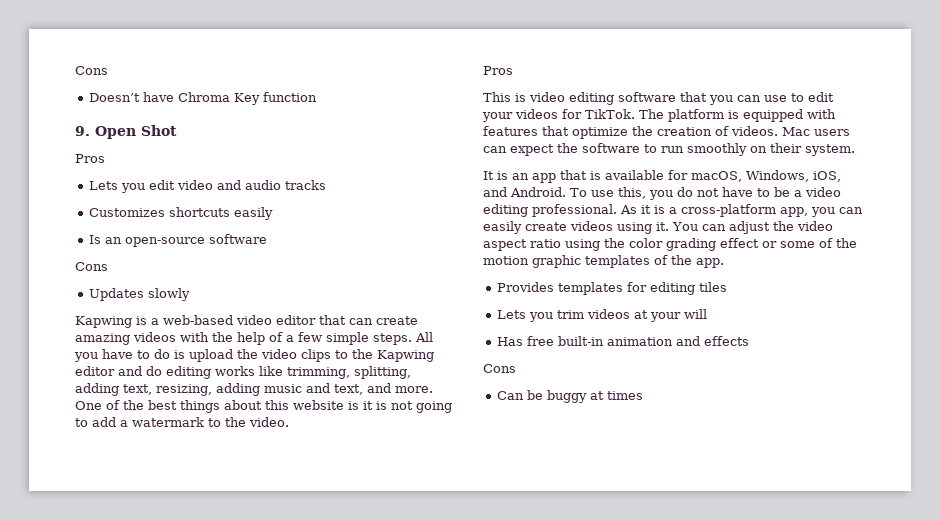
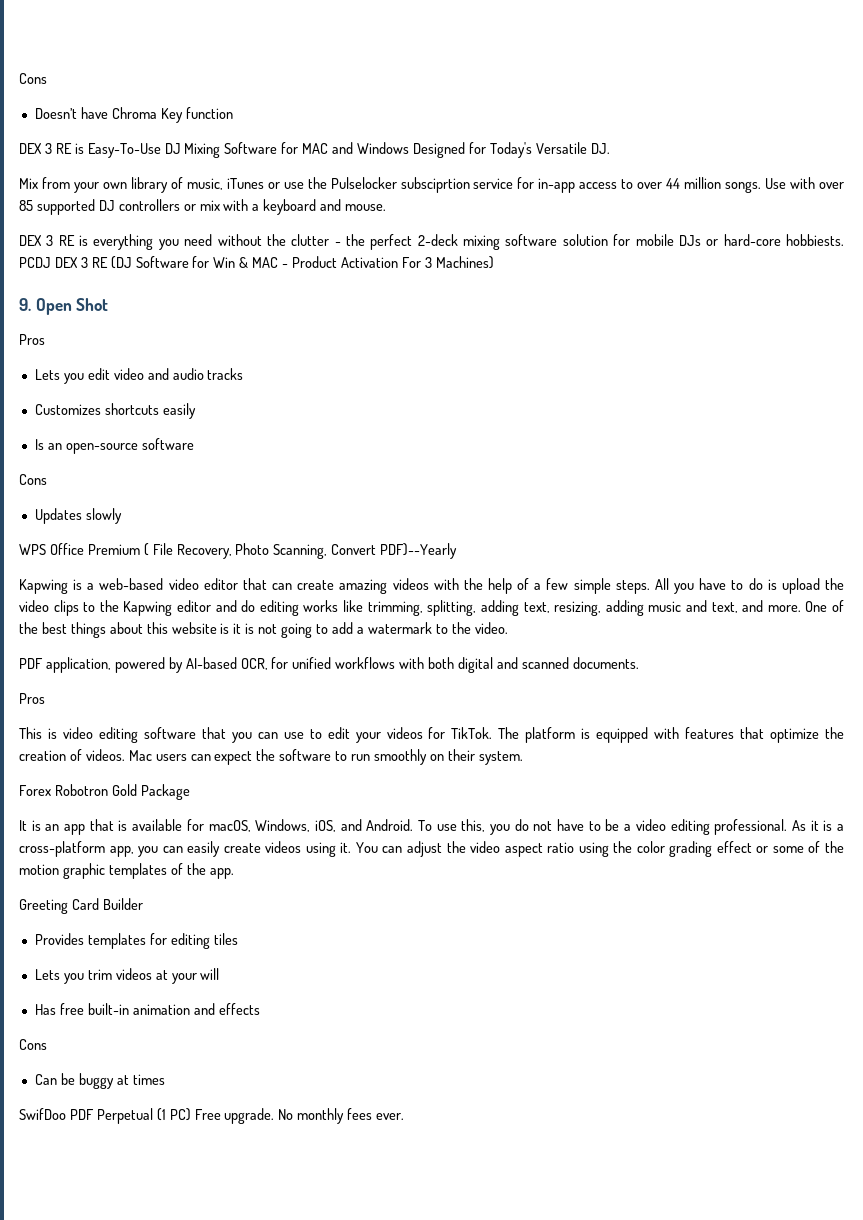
+ DEX 3 RE is Easy-To-Use DJ Mixing Software for MAC and Windows Designed for Today's Versatile DJ.
+ Mix from your own library of music, iTunes or use the Pulselocker subsciprtion service for in-app access to over 44 million songs. Use with over 85 supported DJ controllers or mix with a keyboard and mouse.
+ DEX 3 RE is everything you need without the clutter - the perfect 2-deck mixing software solution for mobile DJs or hard-core hobbiests. PCDJ DEX 3 RE (DJ Software for Win & MAC - Product Activation For 3 Machines)
+ WPS Office Premium ( File Recovery, Photo Scanning, Convert PDF)--Yearly
+ PDF application, powered by AI-based OCR, for unified workflows with both digital and scanned documents.
+ Forex Robotron Gold Package
+ Greeting Card Builder
+ SwifDoo PDF Perpetual (1 PC) Free upgrade. No monthly fees ever.

